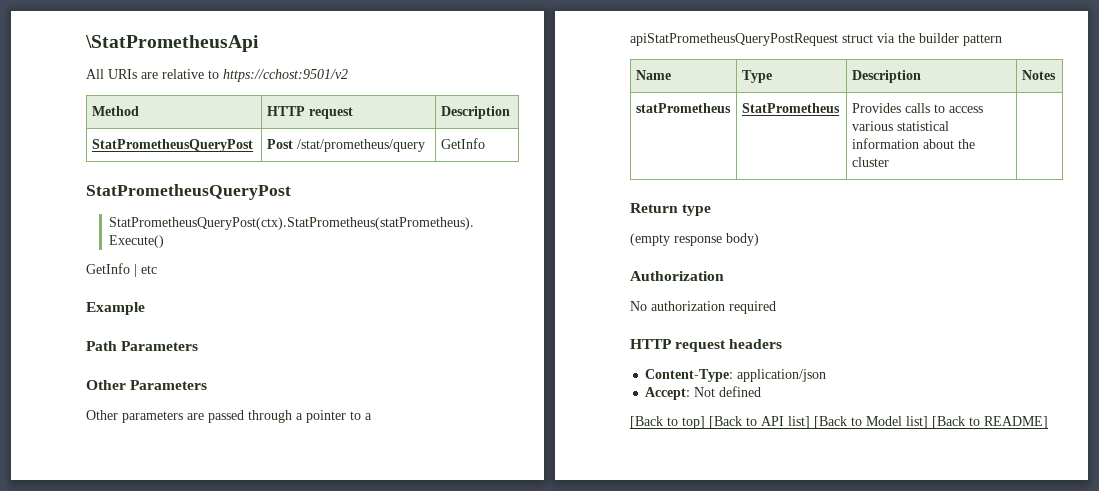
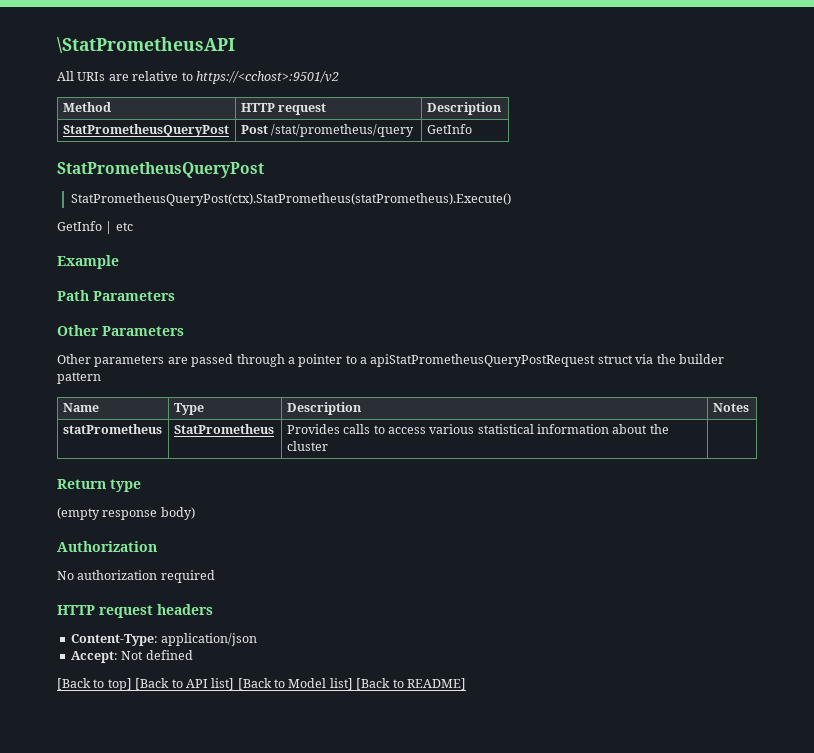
- \StatPrometheusApi
+ \StatPrometheusAPI
- All URIs are relative to https://cchost:9501/v2
+ All URIs are relative to https://<cchost>:9501/v2

